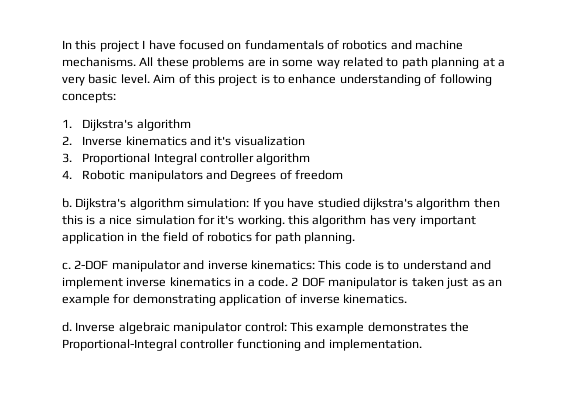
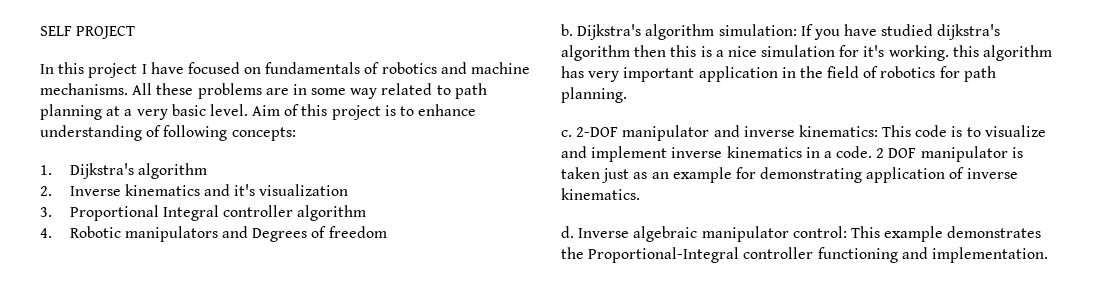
+ SELF PROJECT
- 2-DOF manipulator and inverse kinematics: This code is to understand and implement inverse kinematics in a code.
+ 2-DOF manipulator and inverse kinematics: This code is to visualize and implement inverse kinematics in a code.

